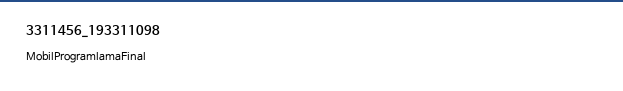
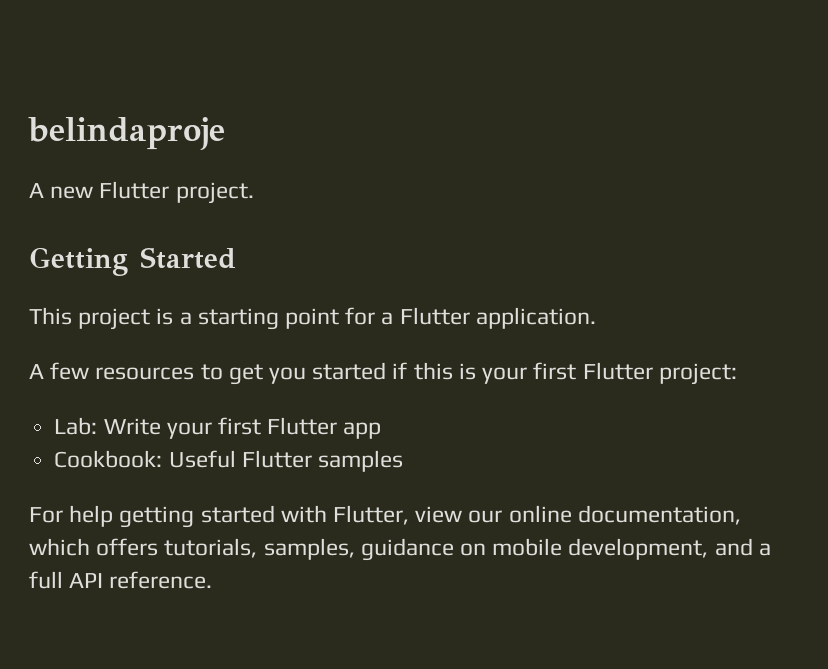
- 3311456_193311098
- MobilProgramlamaFinal
+ belindaproje
+ A new Flutter project.
+ Getting Started
+ This project is a starting point for a Flutter application.
+ A few resources to get you started if this is your first Flutter project:
+ Lab: Write your first Flutter app
+ Cookbook: Useful Flutter samples
+ For help getting started with Flutter, view our online documentation, which offers tutorials, samples, guidance on mobile development, and a full API reference.

